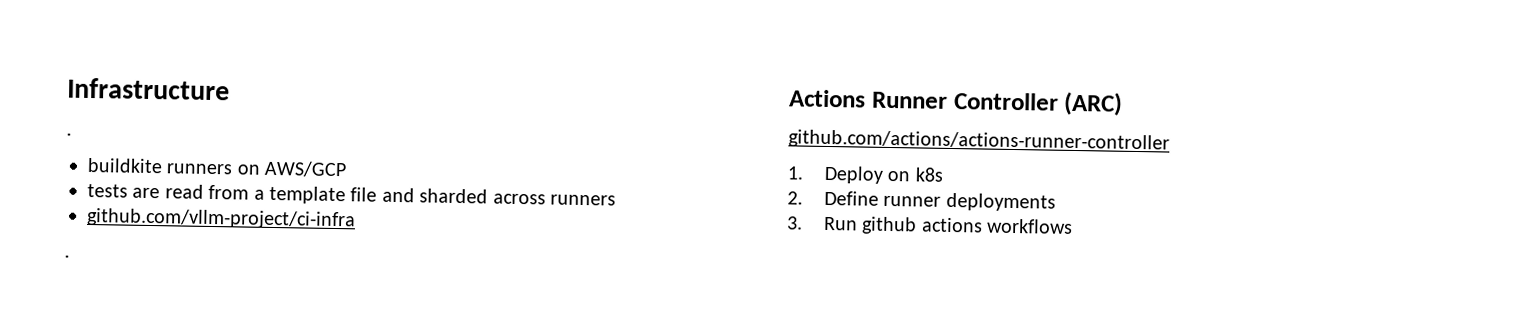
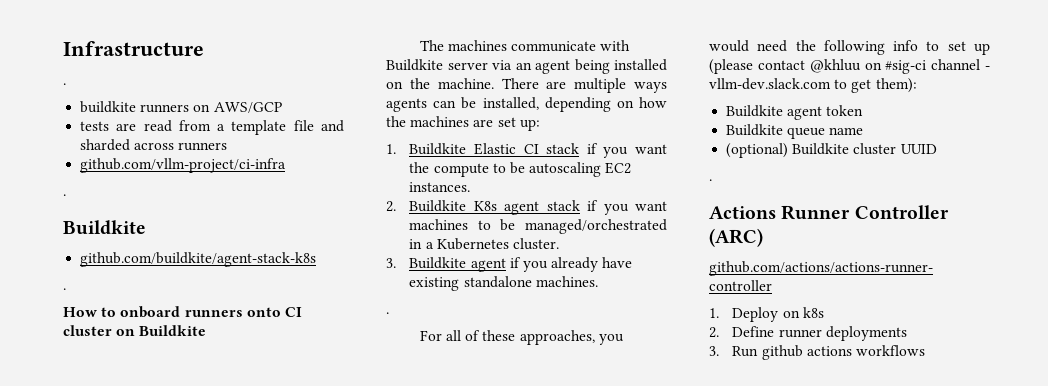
  github.com/vllm-project/ci-infra
+ .
+ Buildkite
+ github.com/buildkite/agent-stack-k8s
+ .
+ How to onboard runners onto CI cluster on Buildkite
+ The machines communicate with Buildkite server via an agent being installed on the machine. There are multiple ways agents can be installed, depending on how the machines are set up:
+ 1. Buildkite Elastic CI stack if you want the compute to be autoscaling EC2 instances.
+ 2. Buildkite K8s agent stack if you want machines to be managed/orchestrated in a Kubernetes cluster.
+ 3. Buildkite agent if you already have existing standalone machines.
+ .
+ For all of these approaches, you would need the following info to set up (please contact @khluu on #sig-ci channel - vllm-dev.slack.com to get them):
+ Buildkite agent token
+ Buildkite queue name
+ (optional) Buildkite cluster UUID

